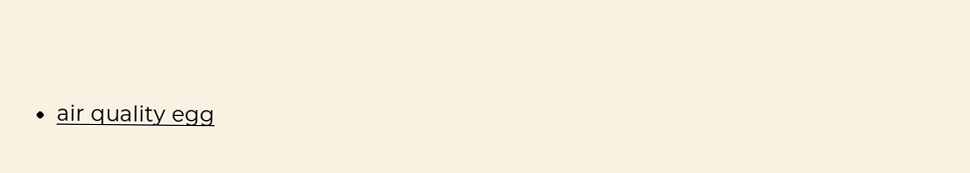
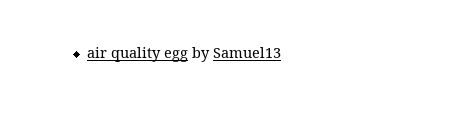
- air quality egg
+ air quality egg by Samuel13

